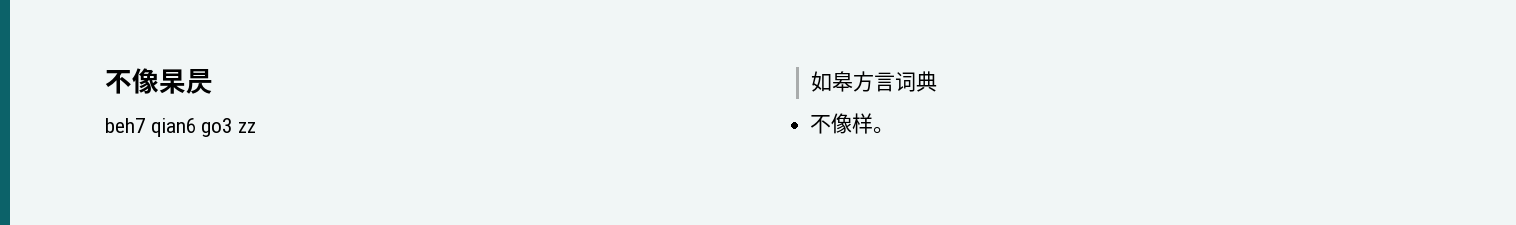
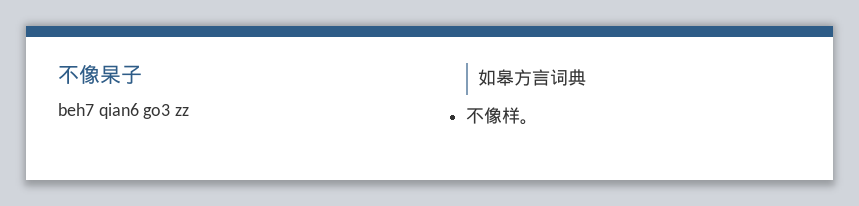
- 不像杲昃
+ 不像杲子

